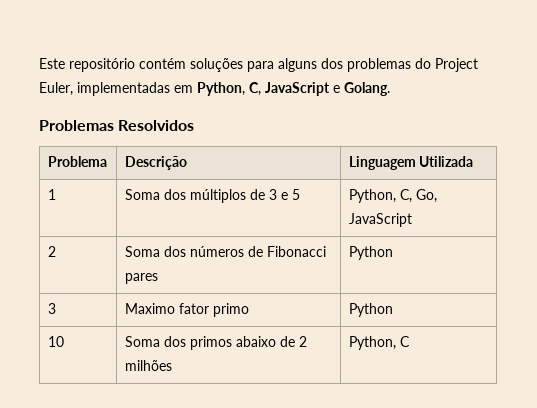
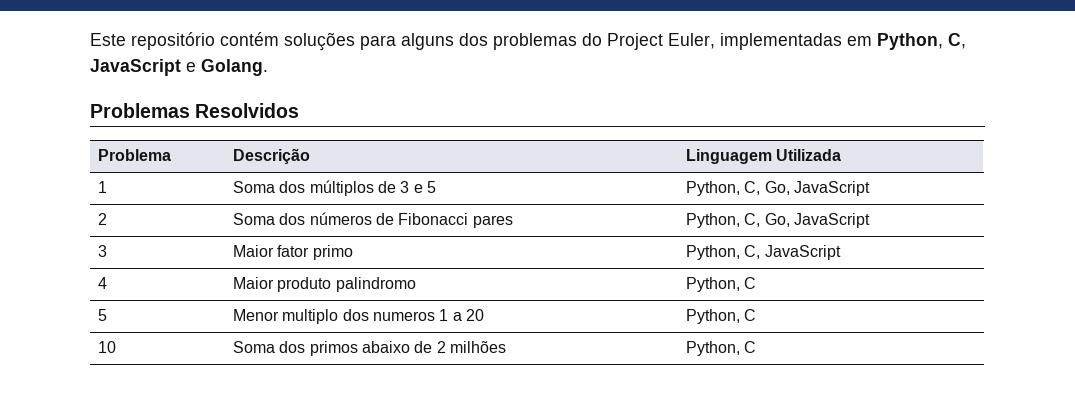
- 2 | Soma dos números de Fibonacci pares | Python
+ 2 | Soma dos números de Fibonacci pares | Python, C, Go, JavaScript
- 3 | Maximo fator primo | Python
+ 3 | Maior fator primo | Python, C, JavaScript
+ 4 | Maior produto palindromo | Python, C
+ 5 | Menor multiplo dos numeros 1 a 20 | Python, C

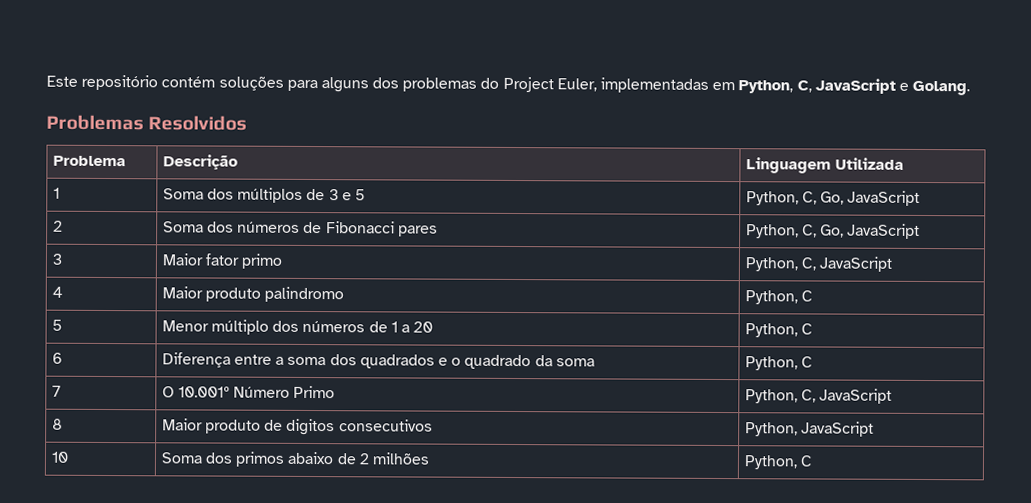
- 5 | Menor multiplo dos numeros 1 a 20 | Python, C
+ 5 | Menor múltiplo dos números de 1 a 20 | Python, C
+ 6 | Diferença entre a soma dos quadrados e o quadrado da soma | Python, C
+ 7 | O 10.001º Número Primo | Python, C, JavaScript
+ 8 | Maior produto de digitos consecutivos | Python, JavaScript

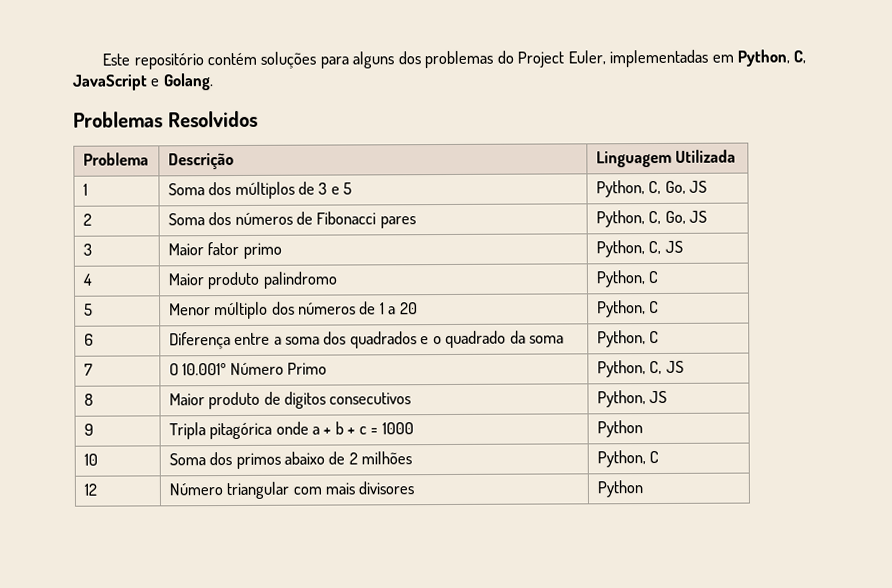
- 1 | Soma dos múltiplos de 3 e 5 | Python, C, Go, JavaScript
+ 1 | Soma dos múltiplos de 3 e 5 | Python, C, Go, JS
- 2 | Soma dos números de Fibonacci pares | Python, C, Go, JavaScript
+ 2 | Soma dos números de Fibonacci pares | Python, C, Go, JS
- 3 | Maior fator primo | Python, C, JavaScript
+ 3 | Maior fator primo | Python, C, JS
- 7 | O 10.001º Número Primo | Python, C, JavaScript
+ 7 | O 10.001º Número Primo | Python, C, JS
- 8 | Maior produto de digitos consecutivos | Python, JavaScript
+ 8 | Maior produto de digitos consecutivos | Python, JS
+ 9 | Tripla pitagórica onde a + b + c = 1000 | Python
+ 12 | Número triangular com mais divisores | Python

